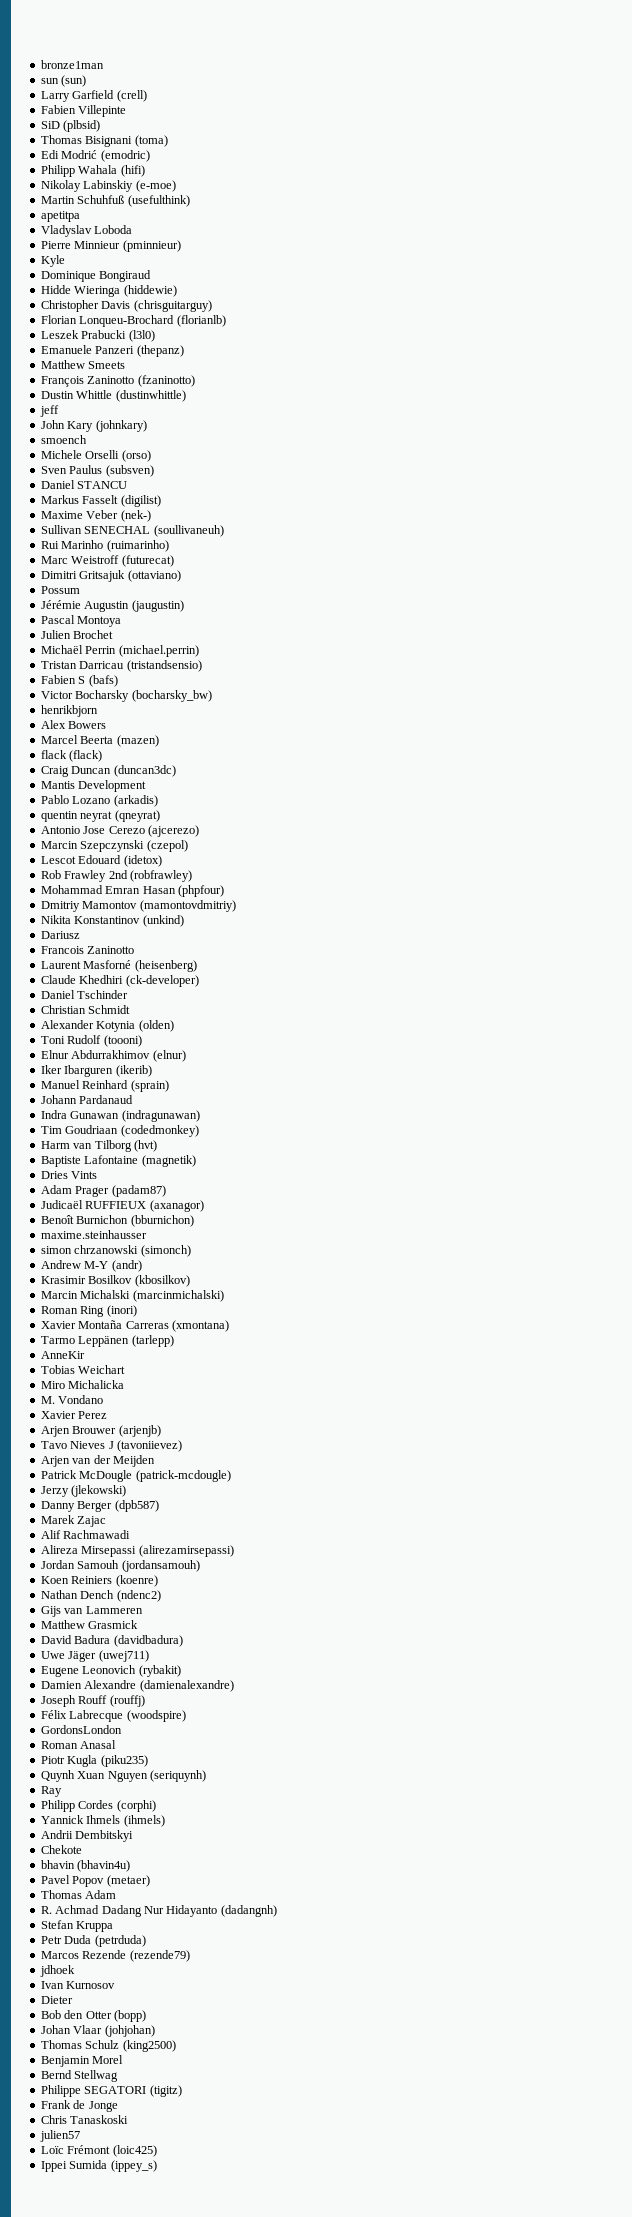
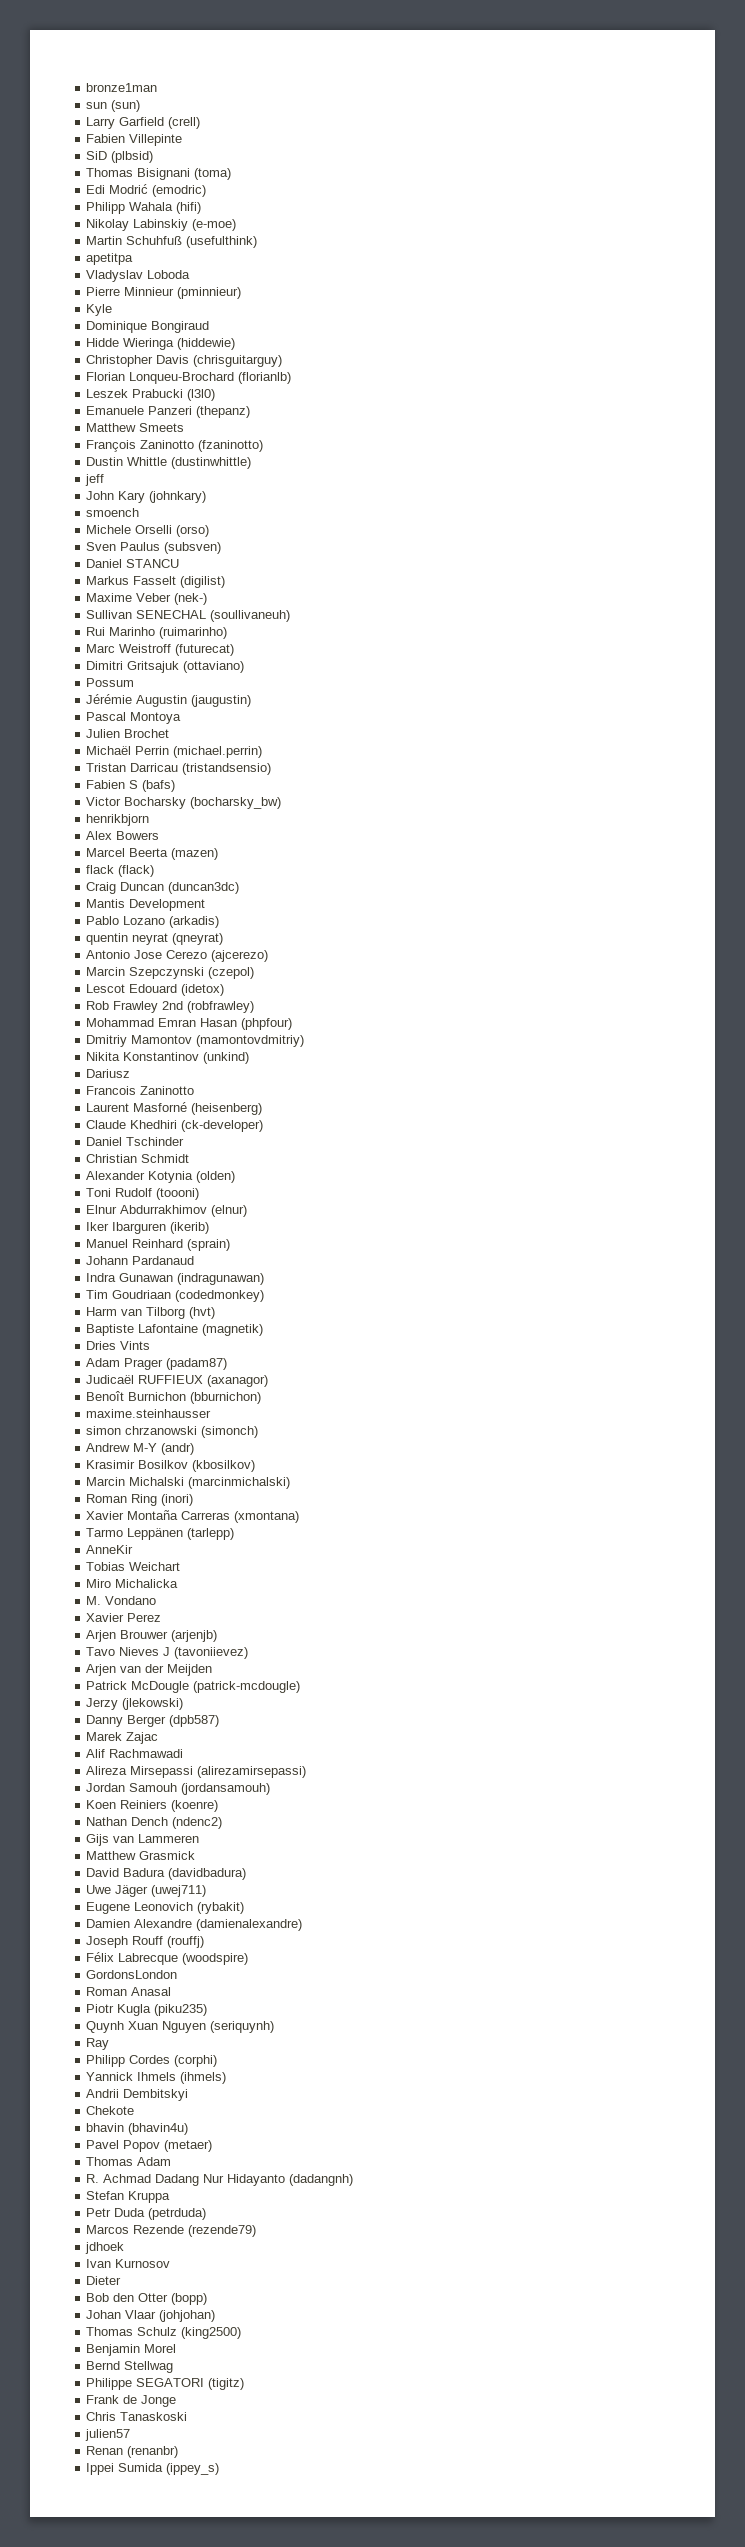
- Loïc Frémont (loic425)
+ Renan (renanbr)

